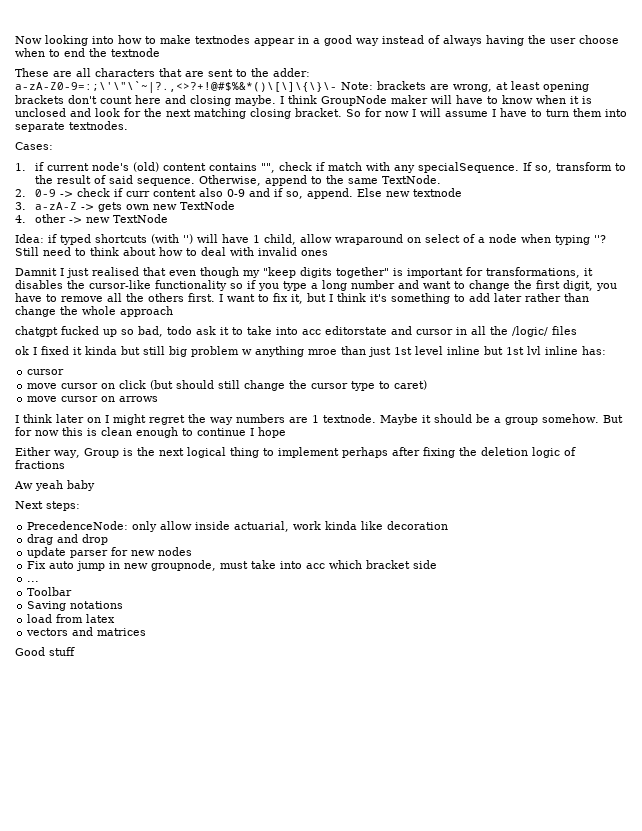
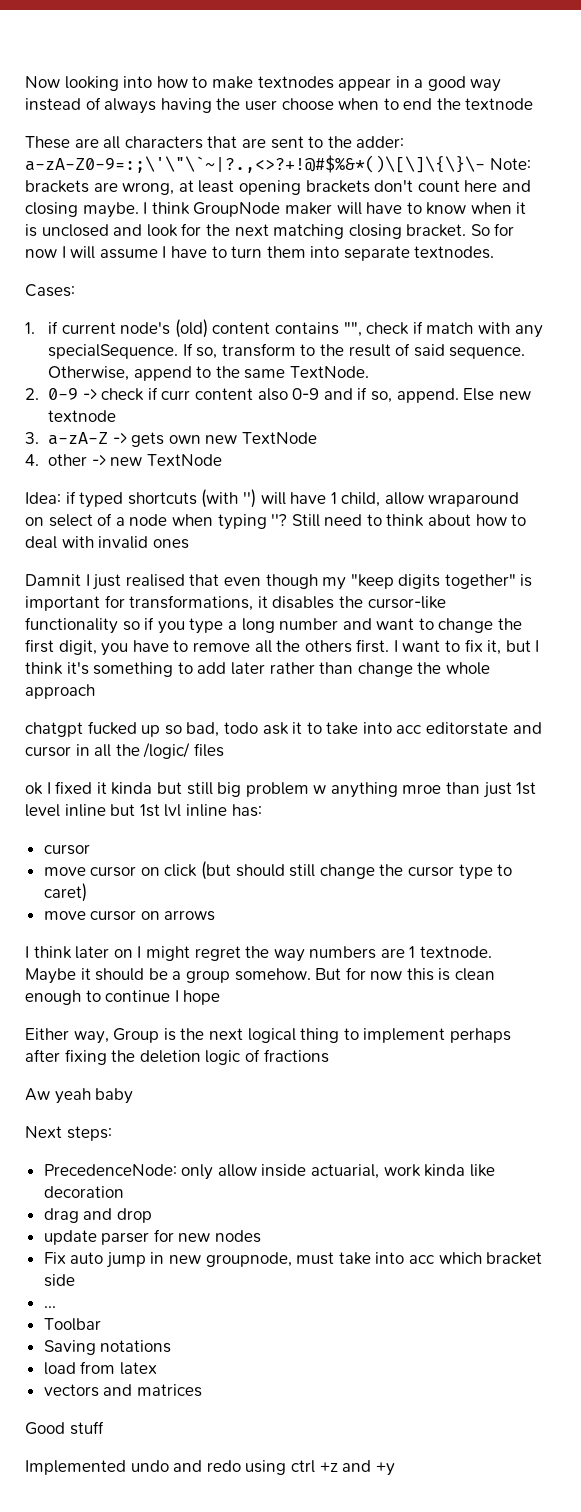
+ Implemented undo and redo using ctrl +z and +y

